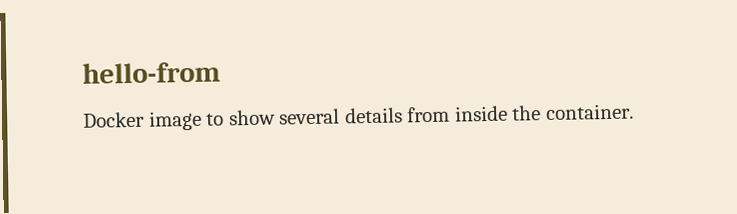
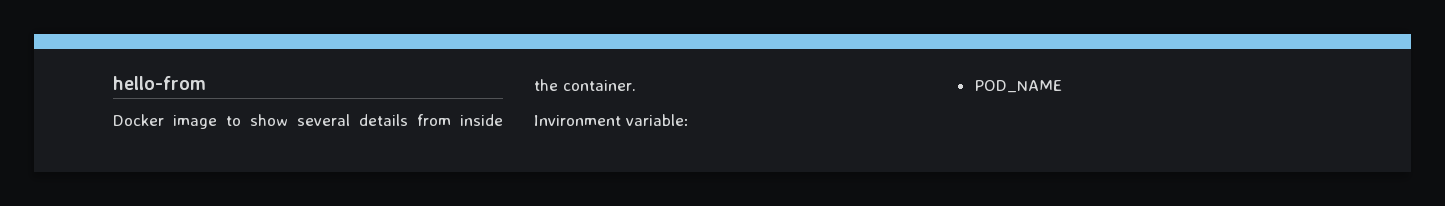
+ Invironment variable:
+ POD_NAME

